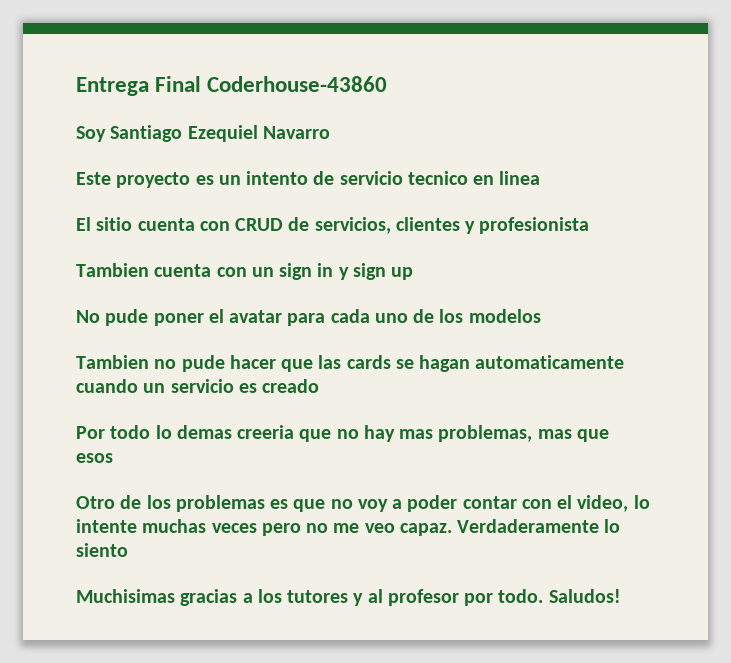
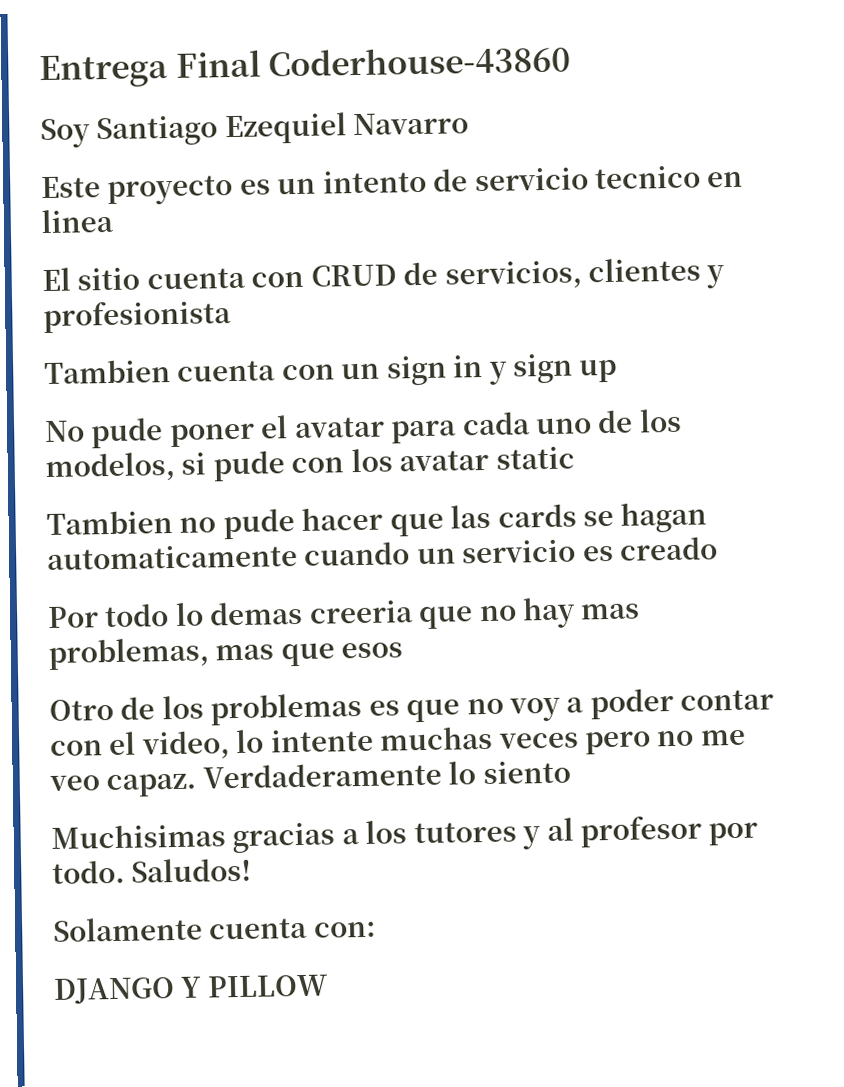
- No pude poner el avatar para cada uno de los modelos
+ No pude poner el avatar para cada uno de los modelos, si pude con los avatar static
+ Solamente cuenta con:
+ DJANGO Y PILLOW

